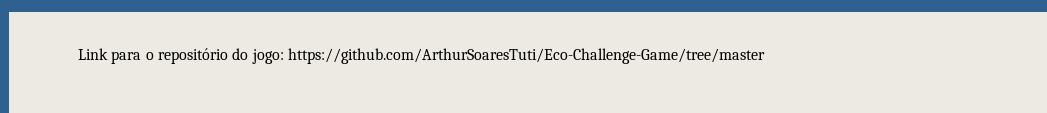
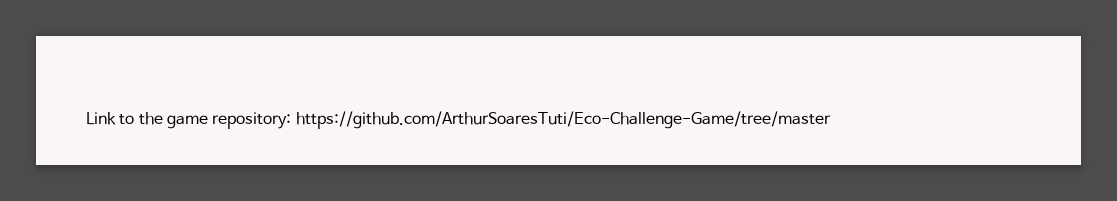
- Link para o repositório do jogo: https://github.com/ArthurSoaresTuti/Eco-Challenge-Game/tree/master
+ Link to the game repository: https://github.com/ArthurSoaresTuti/Eco-Challenge-Game/tree/master

